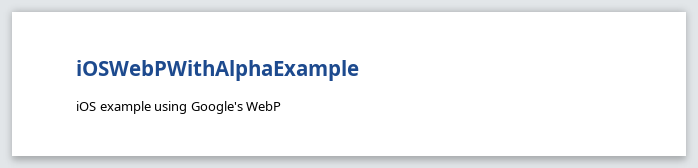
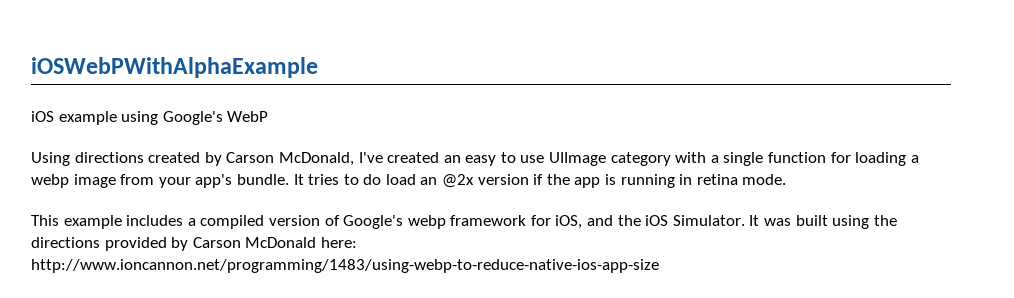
+ Using directions created by Carson McDonald, I've created an easy to use UIImage category with a single function for loading a webp image from your app's bundle. It tries to do load an @2x version if the app is running in retina mode.
+ This example includes a compiled version of Google's webp framework for iOS, and the iOS Simulator. It was built using the directions provided by Carson McDonald here: http://www.ioncannon.net/programming/1483/using-webp-to-reduce-native-ios-app-size

